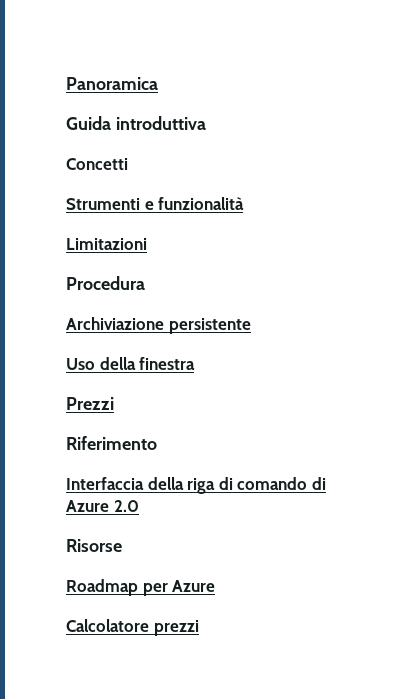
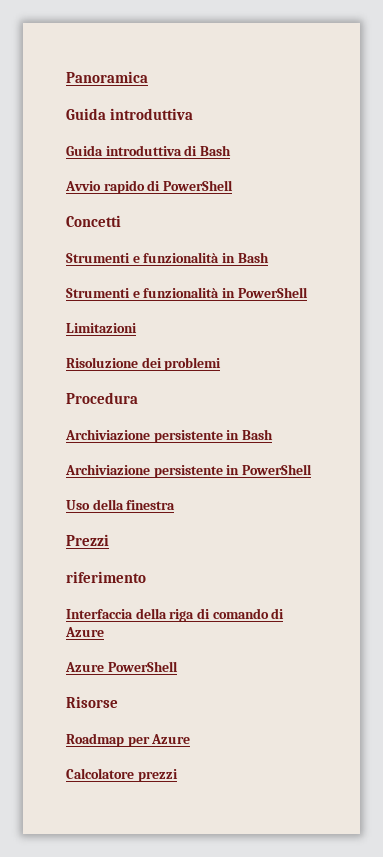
+ Guida introduttiva di Bash
+ Avvio rapido di PowerShell
  Concetti
- Strumenti e funzionalità
+ Strumenti e funzionalità in Bash
+ Strumenti e funzionalità in PowerShell
  Limitazioni
+ Risoluzione dei problemi
  Procedura
- Archiviazione persistente
+ Archiviazione persistente in Bash
+ Archiviazione persistente in PowerShell
- Riferimento
+ riferimento
- Interfaccia della riga di comando di Azure 2.0
+ Interfaccia della riga di comando di Azure
+ Azure PowerShell

